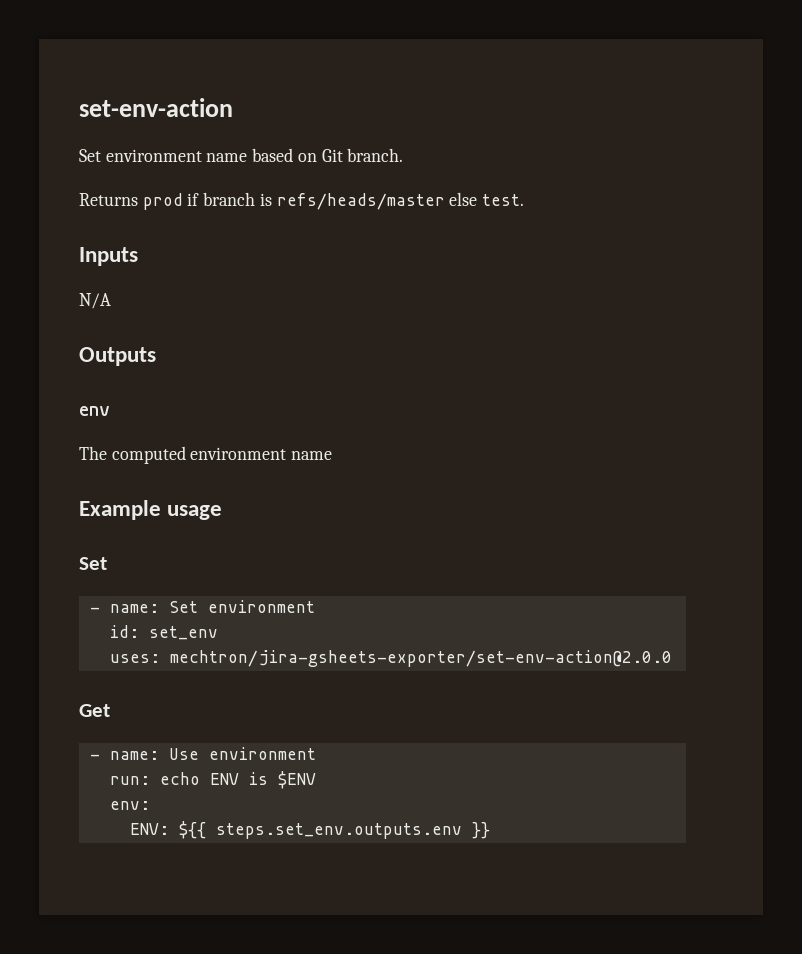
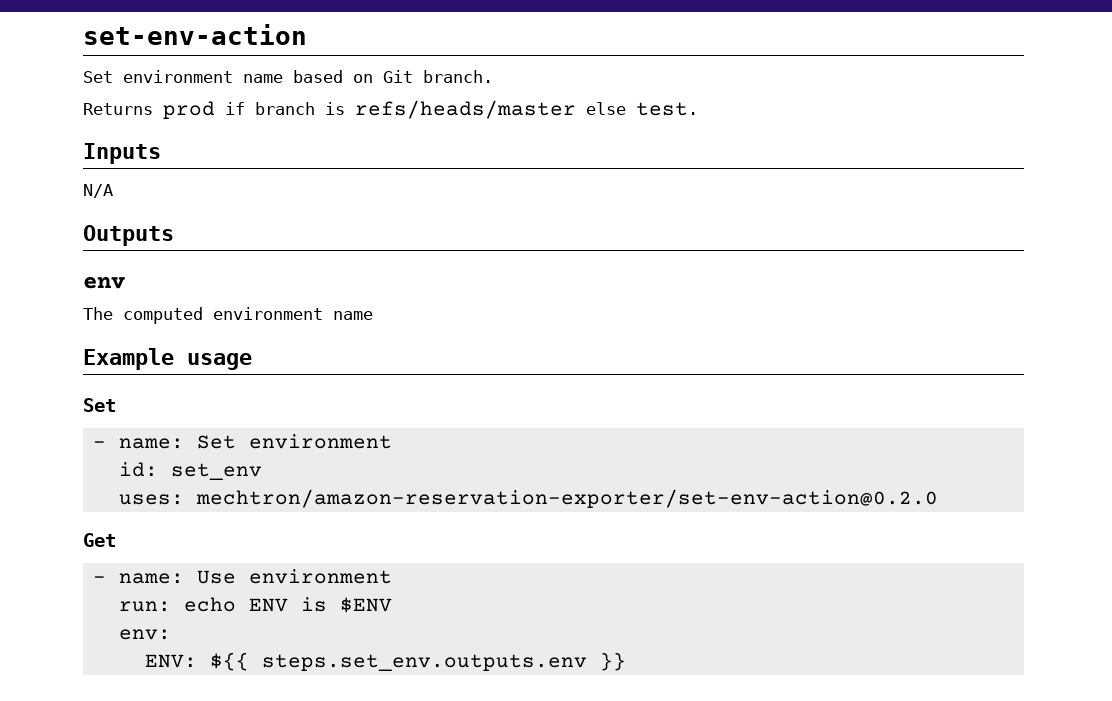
- uses: mechtron/jira-gsheets-exporter/set-env-action@2.0.0
+ uses: mechtron/amazon-reservation-exporter/set-env-action@0.2.0

